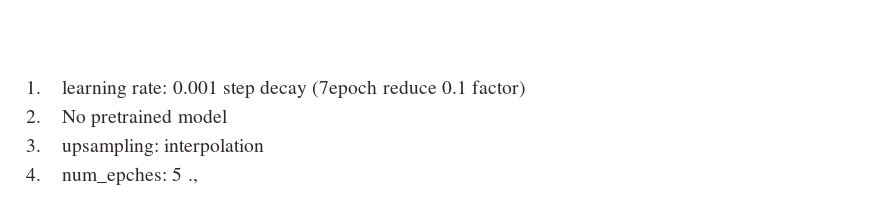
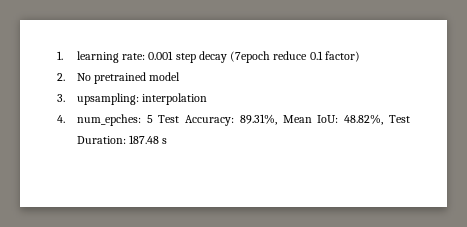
- 4. num_epches: 5 .,
+ 4. num_epches: 5 Test Accuracy: 89.31%, Mean IoU: 48.82%, Test Duration: 187.48 s

